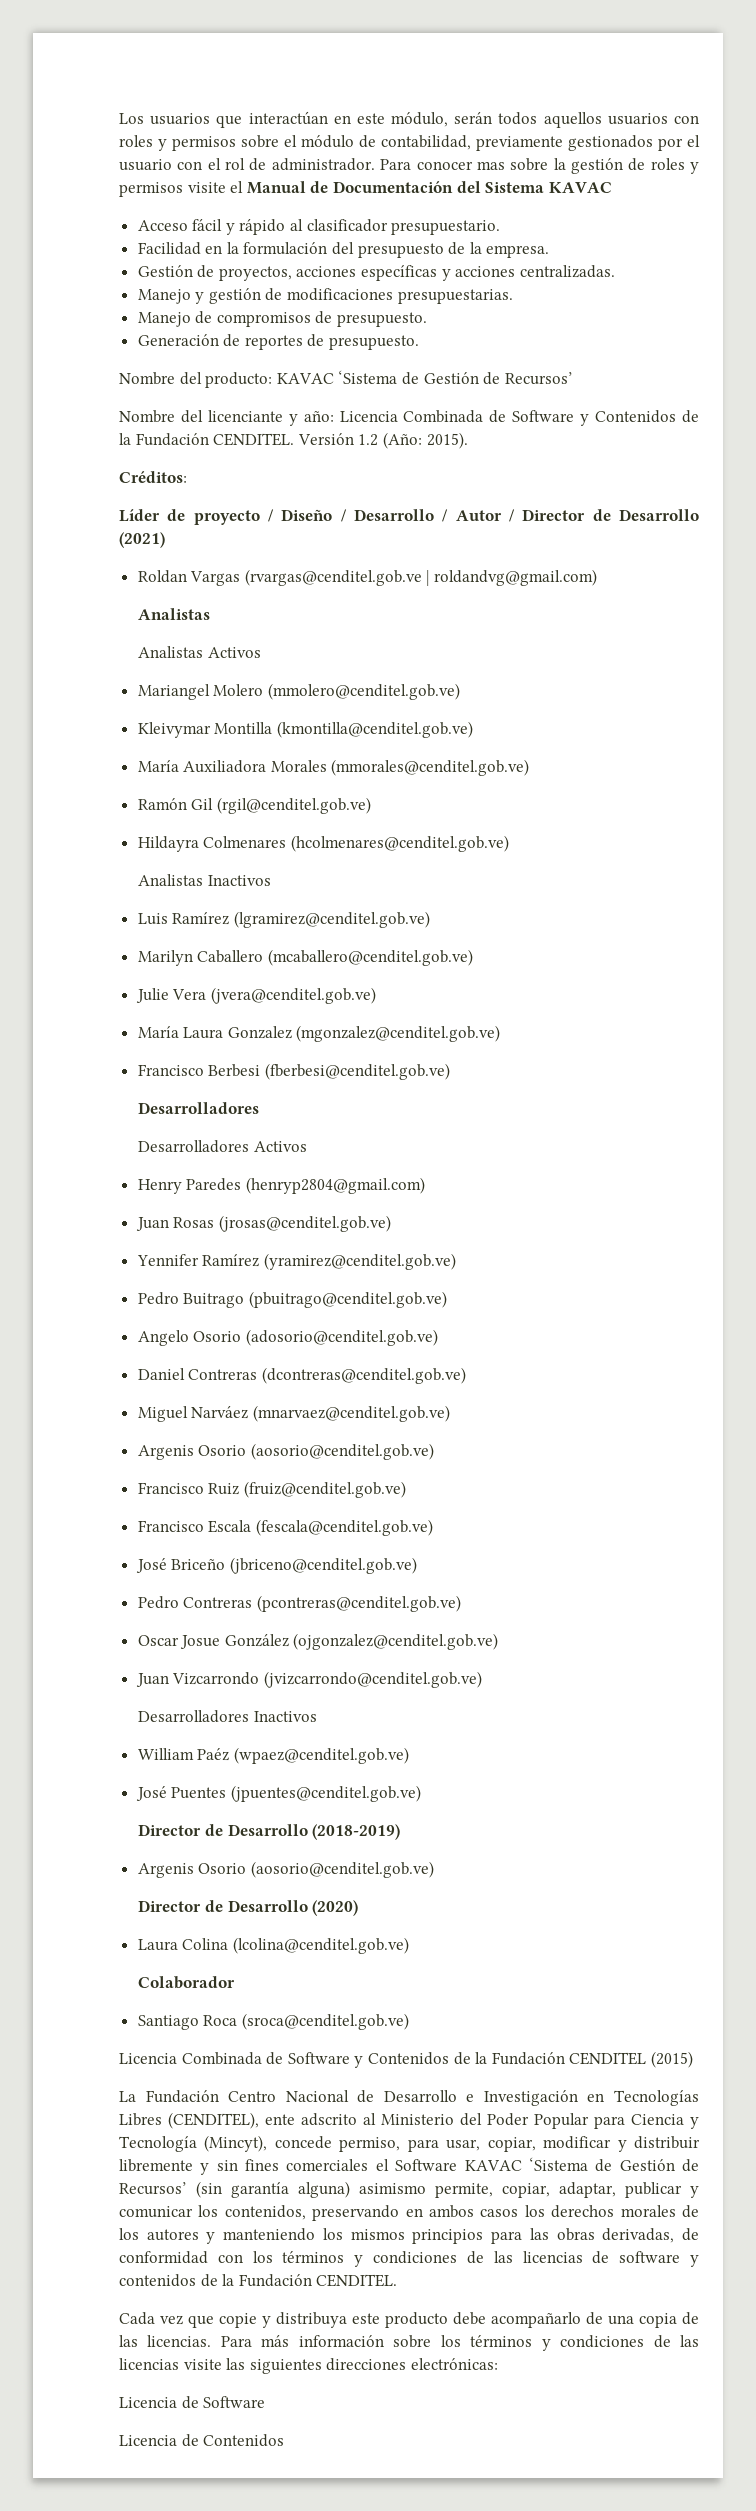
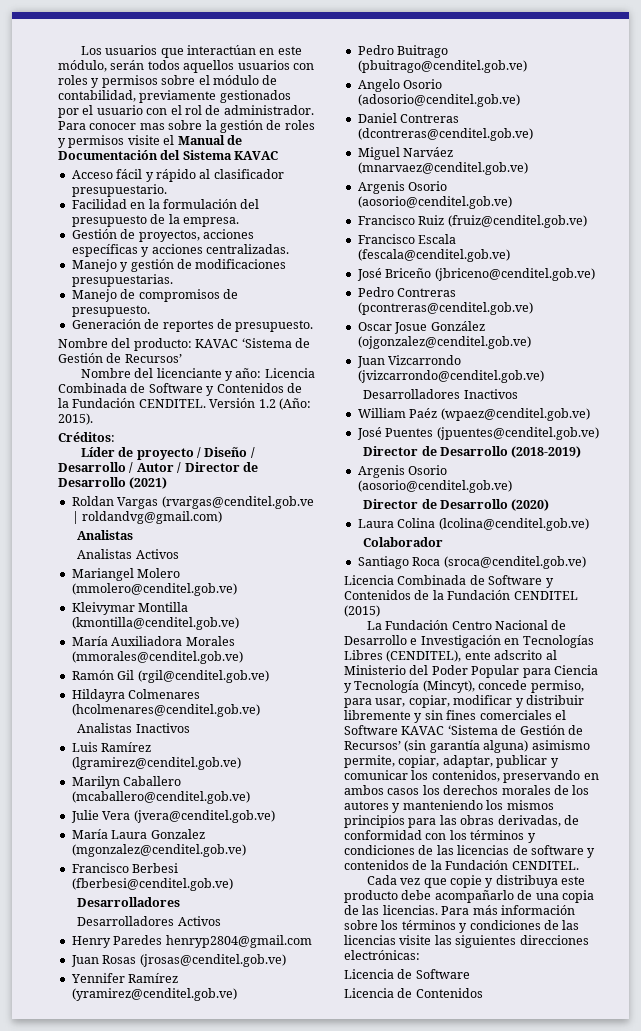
- Henry Paredes (henryp2804@gmail.com)
+ Henry Paredes henryp2804@gmail.com

